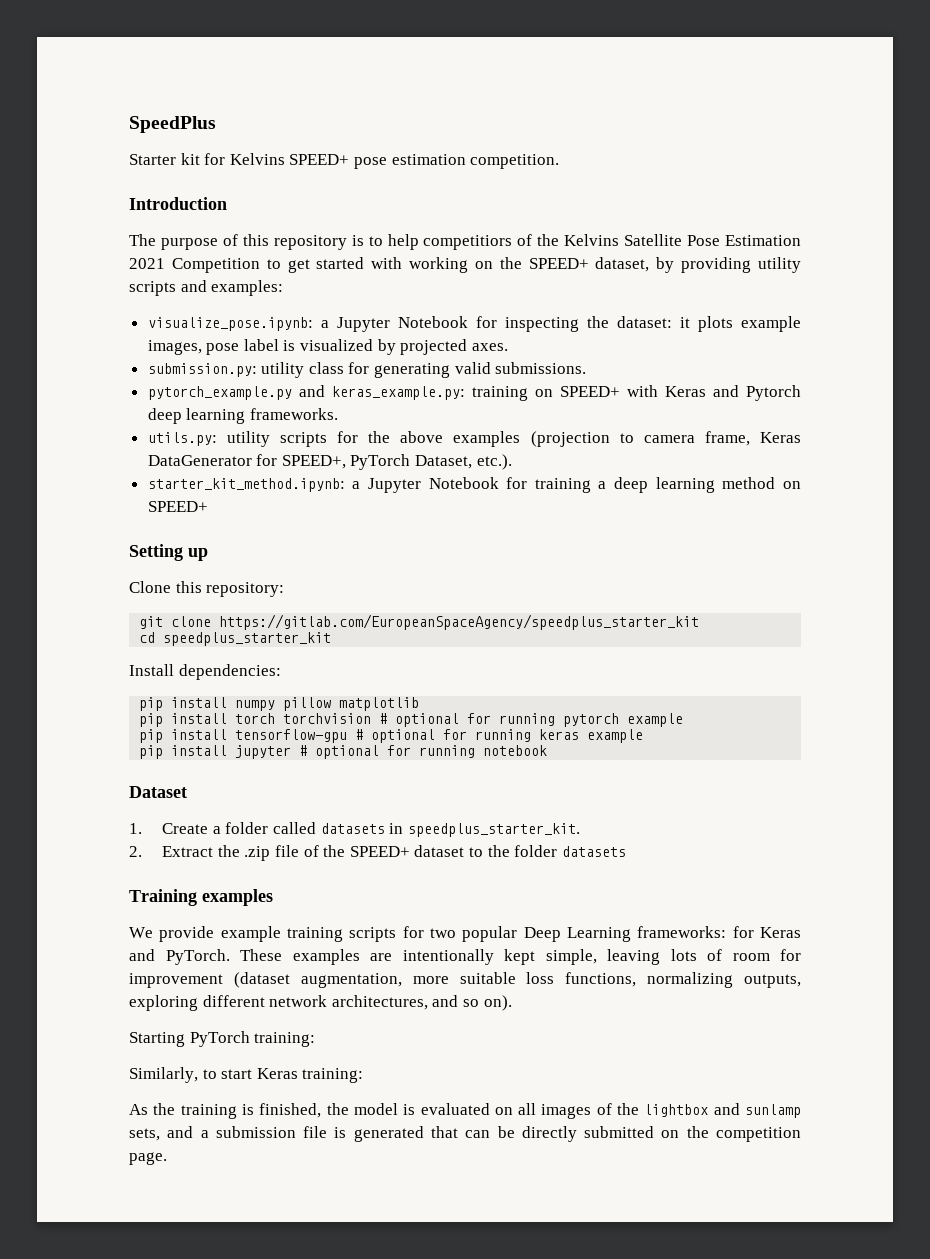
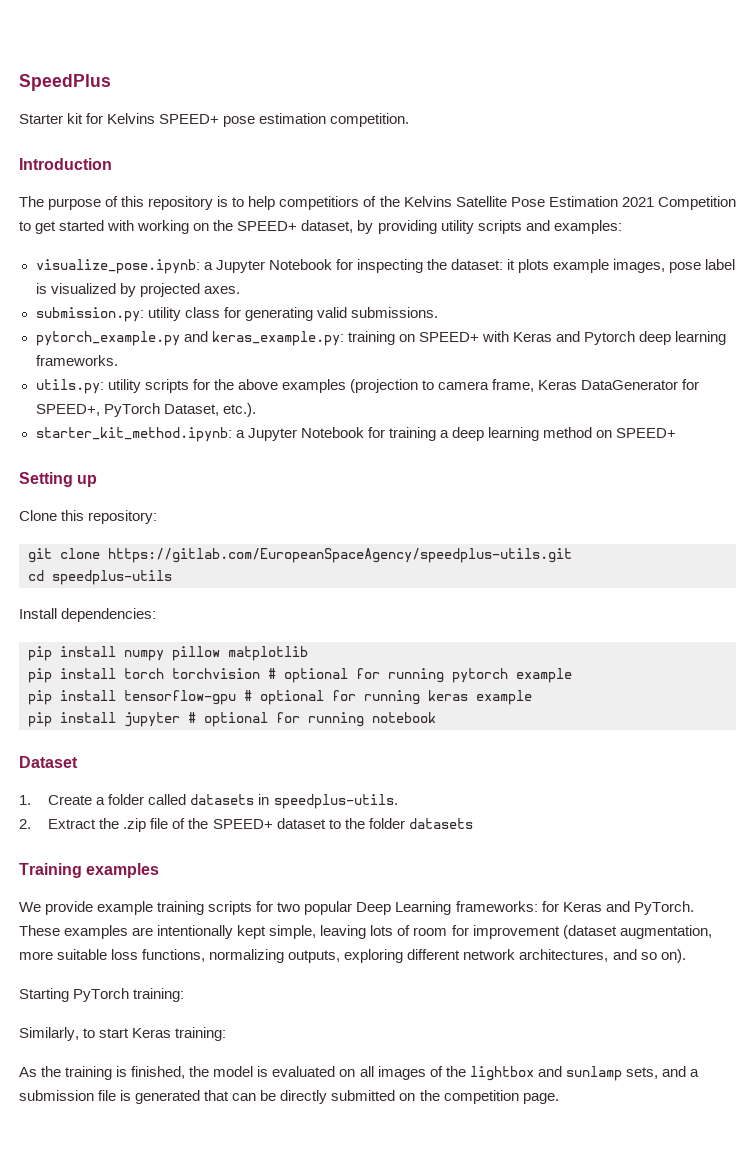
- git clone https://gitlab.com/EuropeanSpaceAgency/speedplus_starter_kit
+ git clone https://gitlab.com/EuropeanSpaceAgency/speedplus-utils.git
- cd speedplus_starter_kit
+ cd speedplus-utils
- 1. Create a folder called datasets in speedplus_starter_kit.
+ 1. Create a folder called datasets in speedplus-utils.

